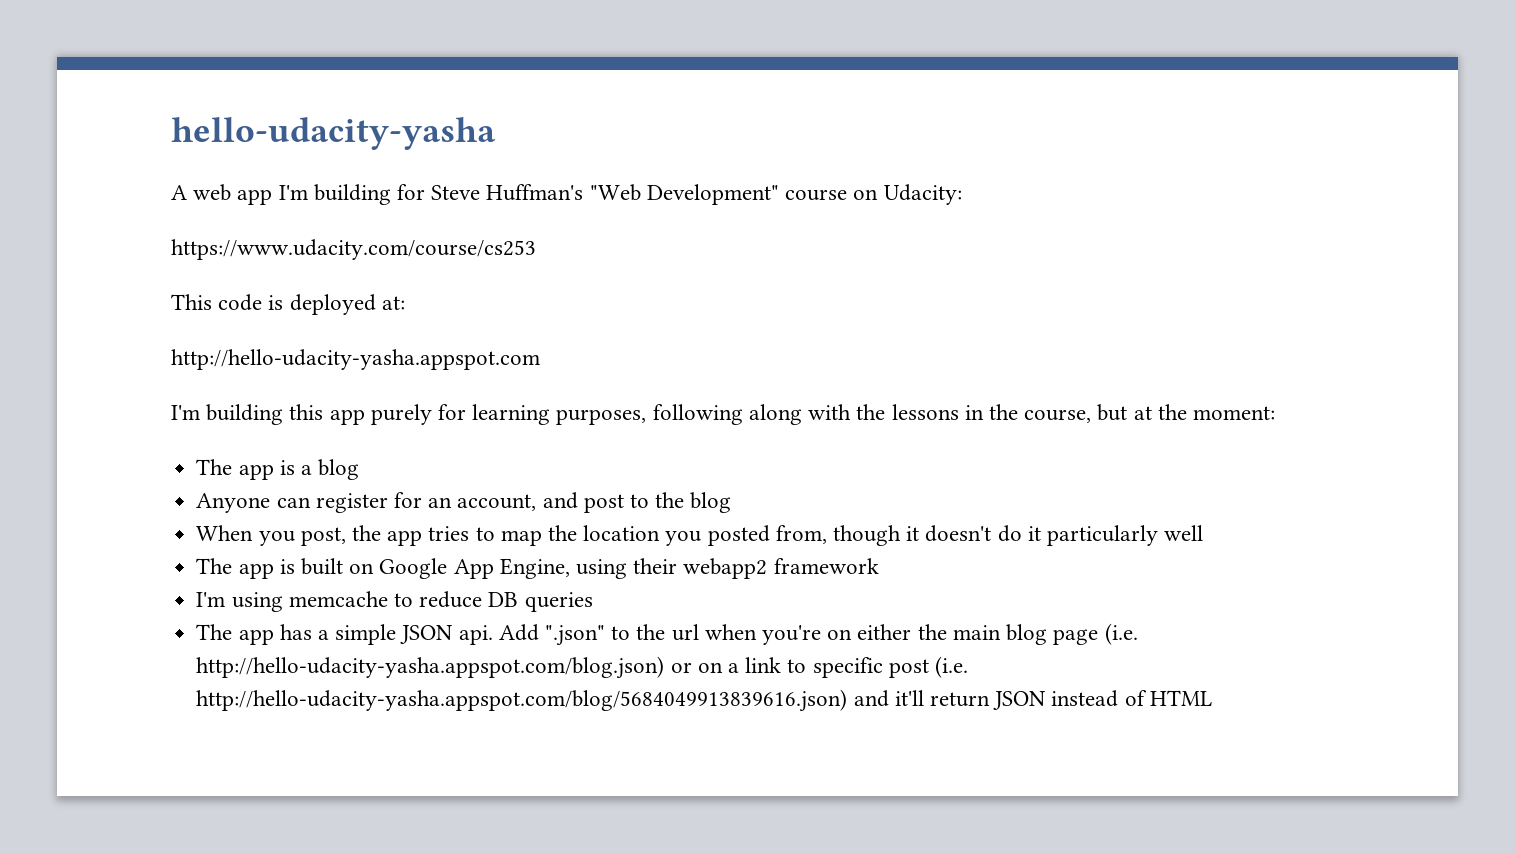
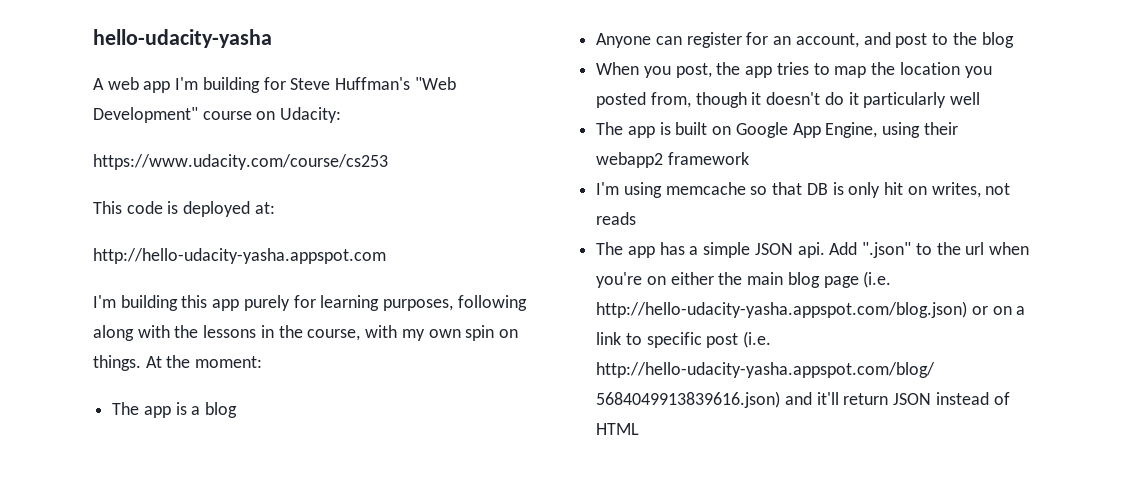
- I'm building this app purely for learning purposes, following along with the lessons in the course, but at the moment:
+ I'm building this app purely for learning purposes, following along with the lessons in the course, with my own spin on things. At the moment:
- I'm using memcache to reduce DB queries
+ I'm using memcache so that DB is only hit on writes, not reads

